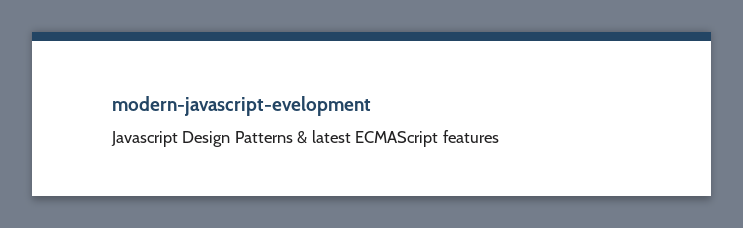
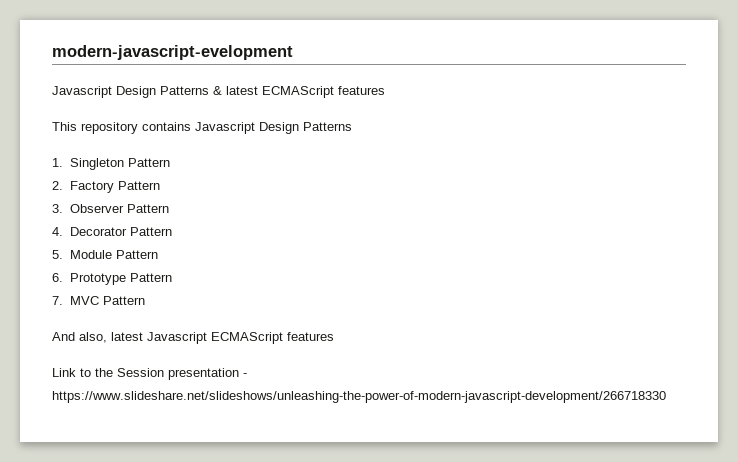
+ This repository contains Javascript Design Patterns
+ 1. Singleton Pattern
+ 2. Factory Pattern
+ 3. Observer Pattern
+ 4. Decorator Pattern
+ 5. Module Pattern
+ 6. Prototype Pattern
+ 7. MVC Pattern
+ And also, latest Javascript ECMAScript features
+ Link to the Session presentation - https://www.slideshare.net/slideshows/unleashing-the-power-of-modern-javascript-development/266718330

